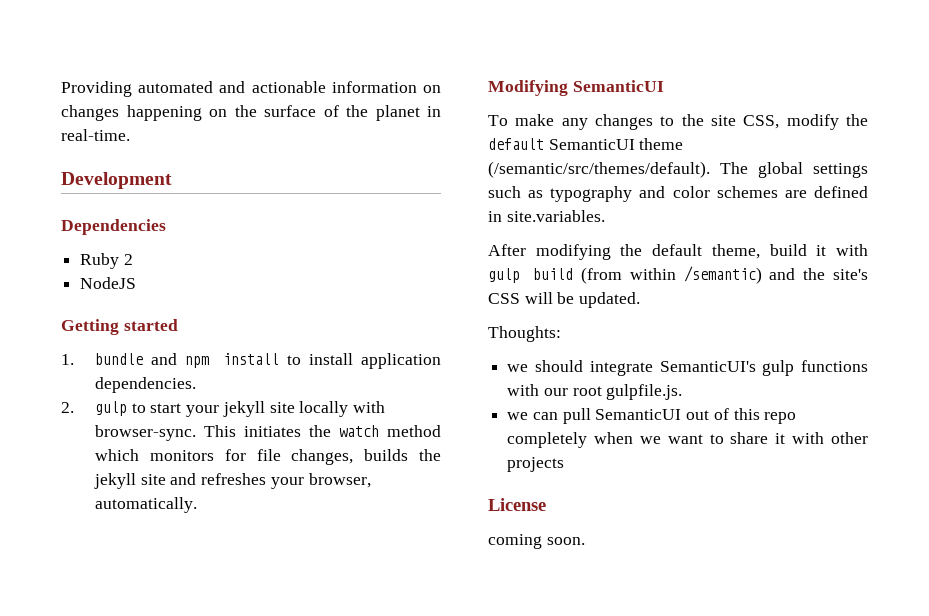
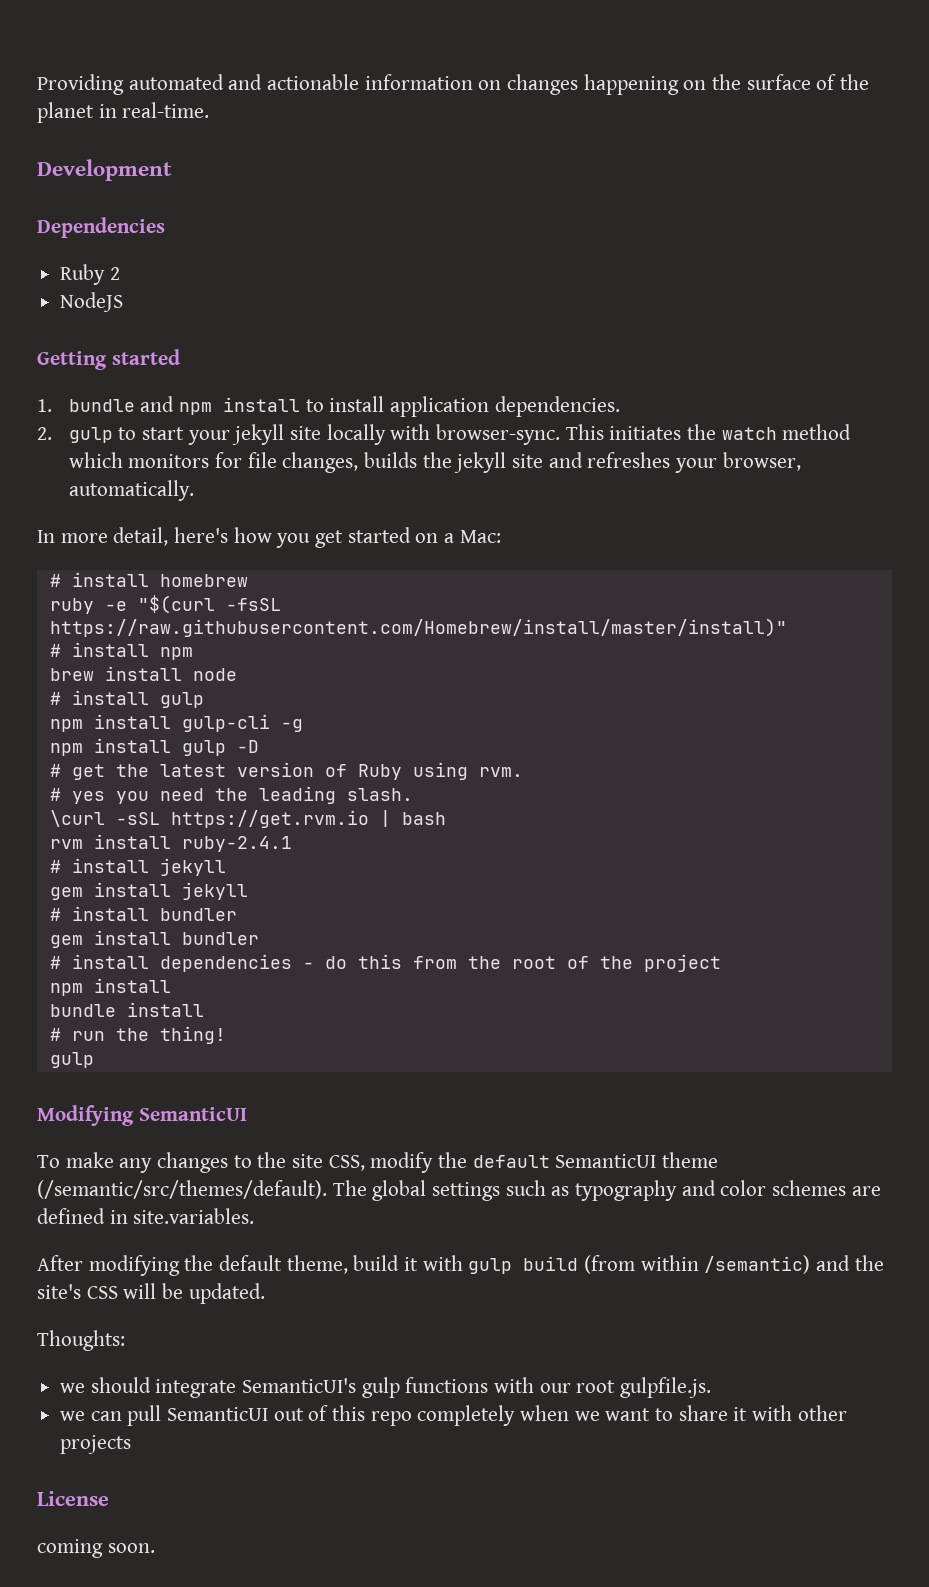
+ In more detail, here's how you get started on a Mac:
+ # install homebrew
+ ruby -e "$(curl -fsSL https://raw.githubusercontent.com/Homebrew/install/master/install)"
+ # install npm
+ brew install node
+ # install gulp
+ npm install gulp-cli -g
+ npm install gulp -D
+ # get the latest version of Ruby using rvm.
+ # yes you need the leading slash.
+ \curl -sSL https://get.rvm.io | bash
+ rvm install ruby-2.4.1
+ # install jekyll
+ gem install jekyll
+ # install bundler
+ gem install bundler
+ # install dependencies - do this from the root of the project
+ npm install
+ bundle install
+ # run the thing!
+ gulp

